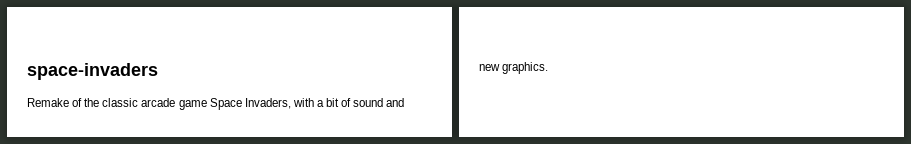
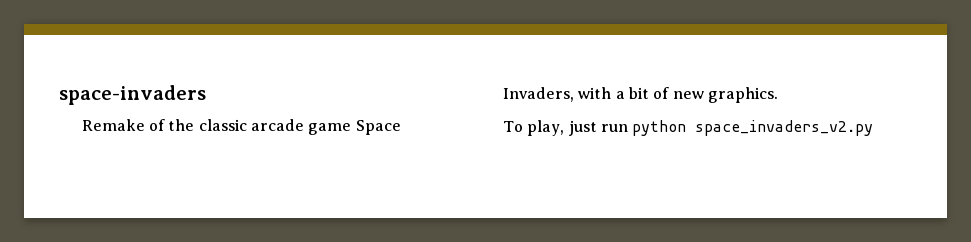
- Remake of the classic arcade game Space Invaders, with a bit of sound and new graphics.
+ Remake of the classic arcade game Space Invaders, with a bit of new graphics.
+ To play, just run python space_invaders_v2.py

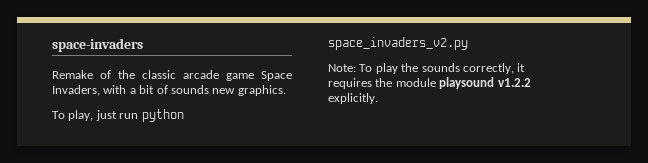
- Remake of the classic arcade game Space Invaders, with a bit of new graphics.
+ Remake of the classic arcade game Space Invaders, with a bit of sounds new graphics.
+ Note: To play the sounds correctly, it requires the module playsound v1.2.2 explicitly.

